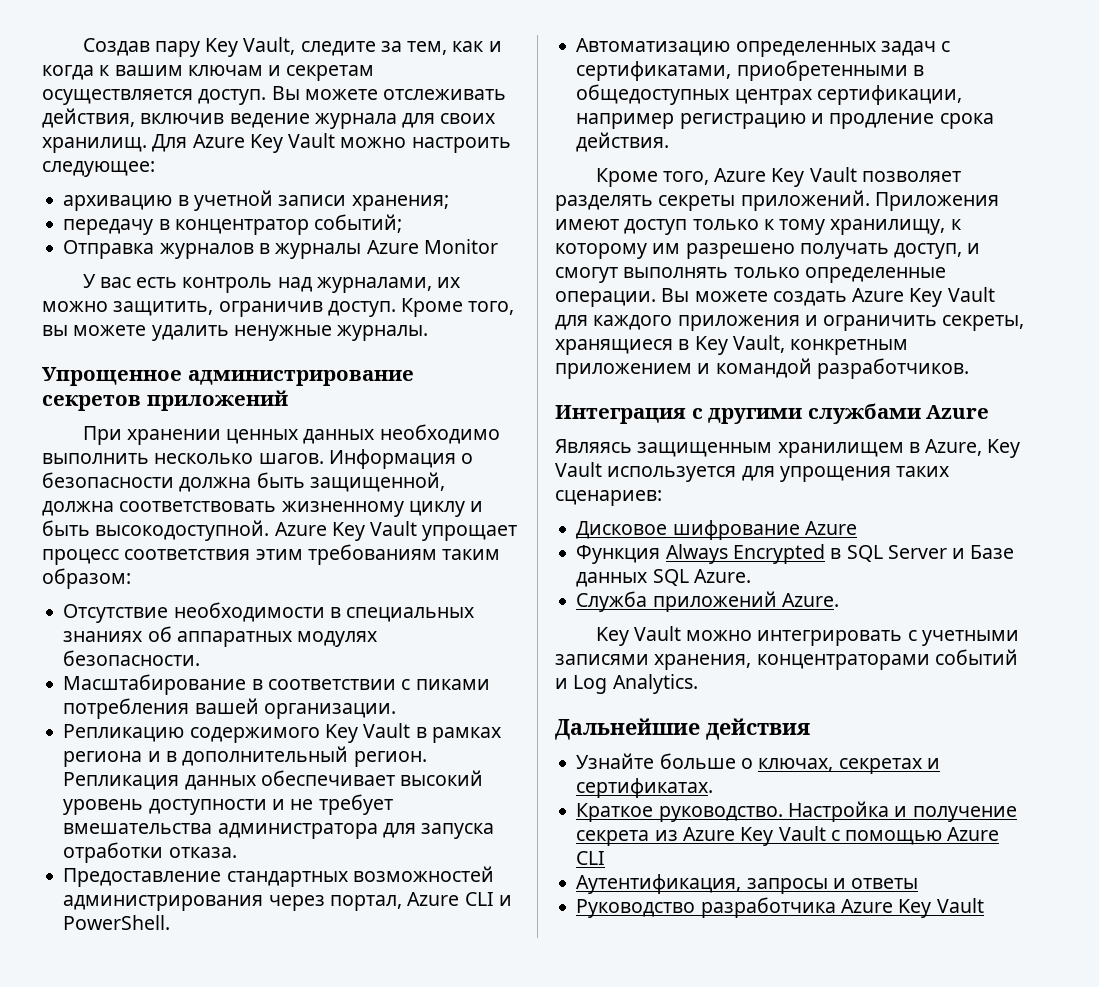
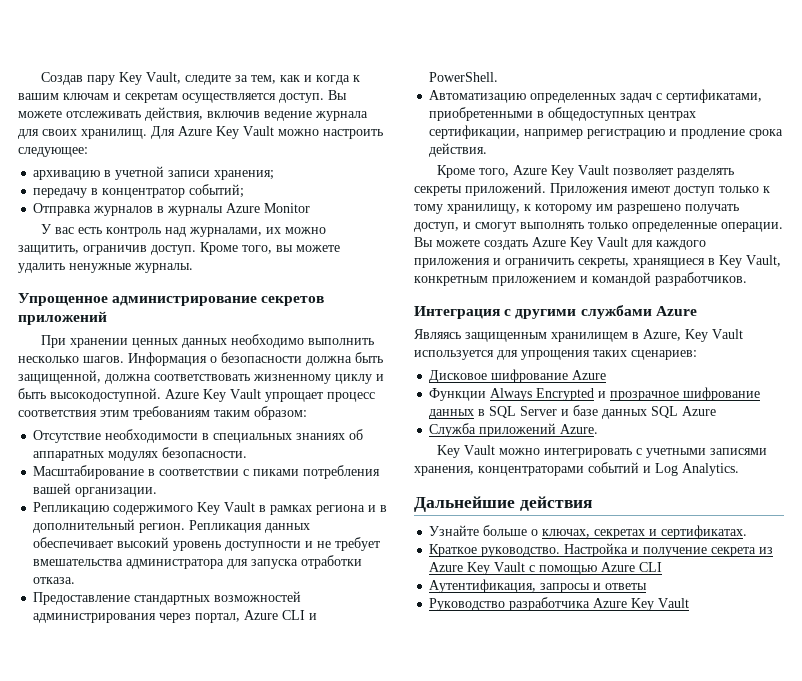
- Функция Always Encrypted в SQL Server и Базе данных SQL Azure.
+ Функции Always Encrypted и прозрачное шифрование данных в SQL Server и базе данных SQL Azure

